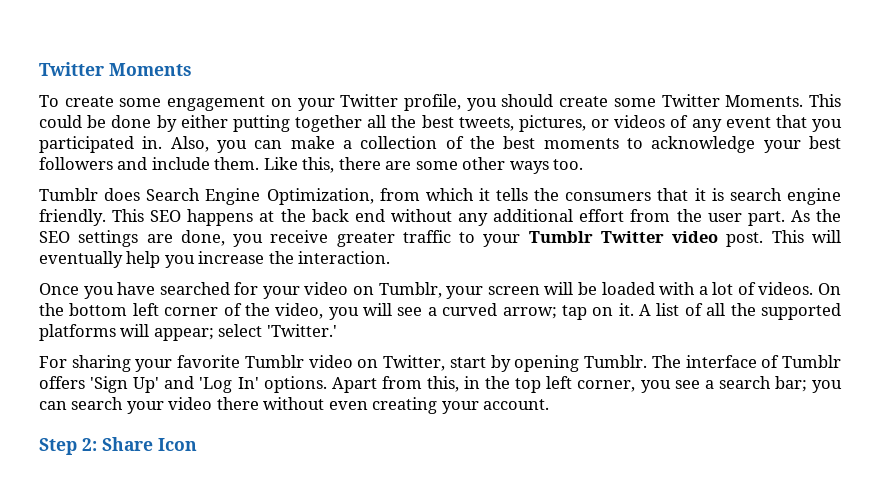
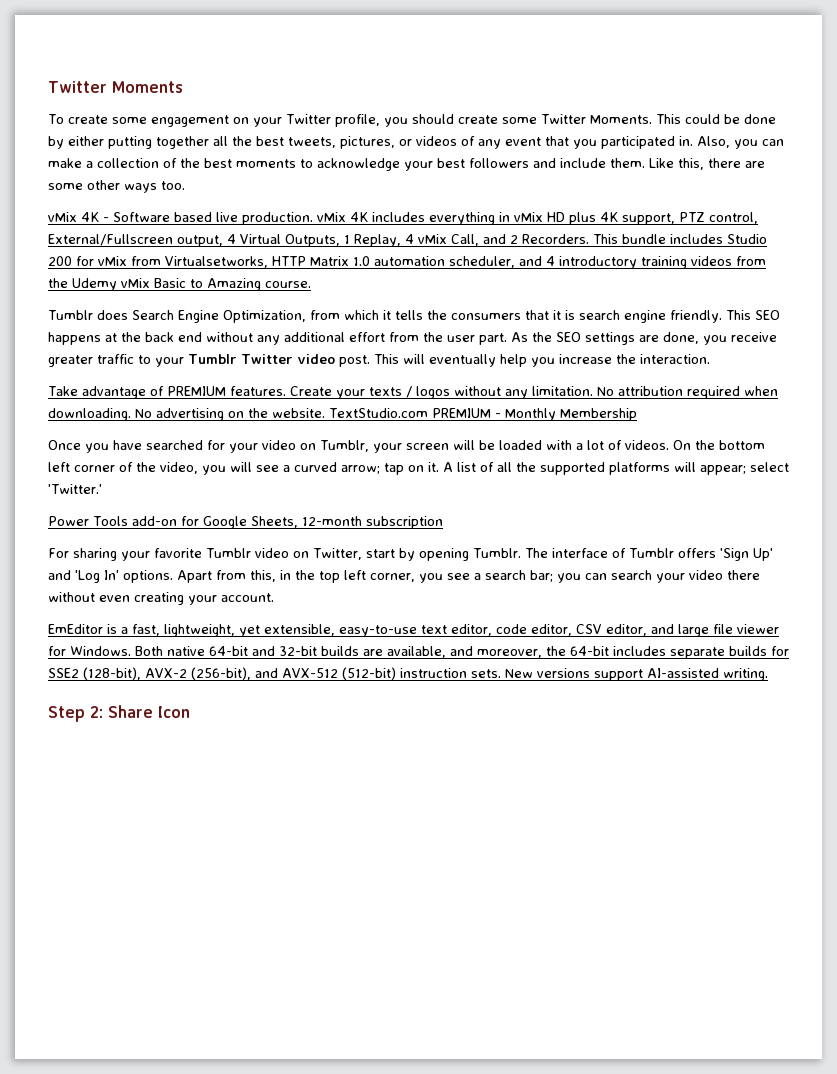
+ vMix 4K - Software based live production. vMix 4K includes everything in vMix HD plus 4K support, PTZ control, External/Fullscreen output, 4 Virtual Outputs, 1 Replay, 4 vMix Call, and 2 Recorders. This bundle includes Studio 200 for vMix from Virtualsetworks, HTTP Matrix 1.0 automation scheduler, and 4 introductory training videos from the Udemy vMix Basic to Amazing course.
+ Take advantage of PREMIUM features. Create your texts / logos without any limitation. No attribution required when downloading. No advertising on the website. TextStudio.com PREMIUM - Monthly Membership
+ Power Tools add-on for Google Sheets, 12-month subscription
+ EmEditor is a fast, lightweight, yet extensible, easy-to-use text editor, code editor, CSV editor, and large file viewer for Windows. Both native 64-bit and 32-bit builds are available, and moreover, the 64-bit includes separate builds for SSE2 (128-bit), AVX-2 (256-bit), and AVX-512 (512-bit) instruction sets. New versions support AI-assisted writing.

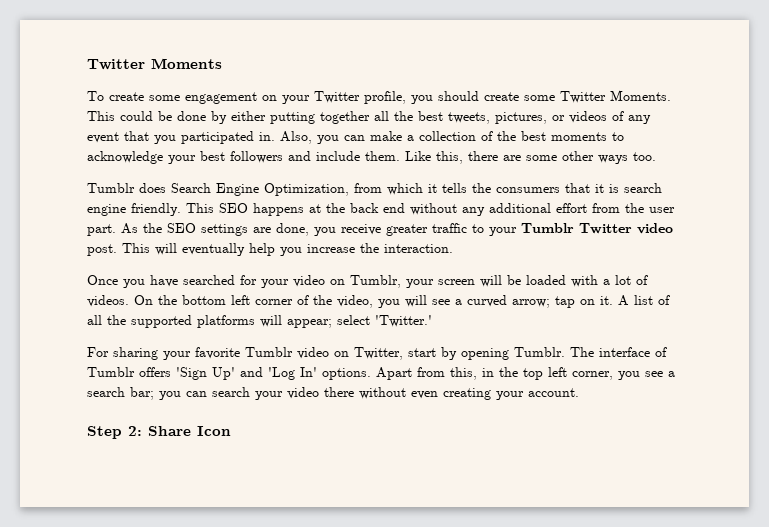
- vMix 4K - Software based live production. vMix 4K includes everything in vMix HD plus 4K support, PTZ control, External/Fullscreen output, 4 Virtual Outputs, 1 Replay, 4 vMix Call, and 2 Recorders. This bundle includes Studio 200 for vMix from Virtualsetworks, HTTP Matrix 1.0 automation scheduler, and 4 introductory training videos from the Udemy vMix Basic to Amazing course.
- Take advantage of PREMIUM features. Create your texts / logos without any limitation. No attribution required when downloading. No advertising on the website. TextStudio.com PREMIUM - Monthly Membership
- Power Tools add-on for Google Sheets, 12-month subscription
- EmEditor is a fast, lightweight, yet extensible, easy-to-use text editor, code editor, CSV editor, and large file viewer for Windows. Both native 64-bit and 32-bit builds are available, and moreover, the 64-bit includes separate builds for SSE2 (128-bit), AVX-2 (256-bit), and AVX-512 (512-bit) instruction sets. New versions support AI-assisted writing.

